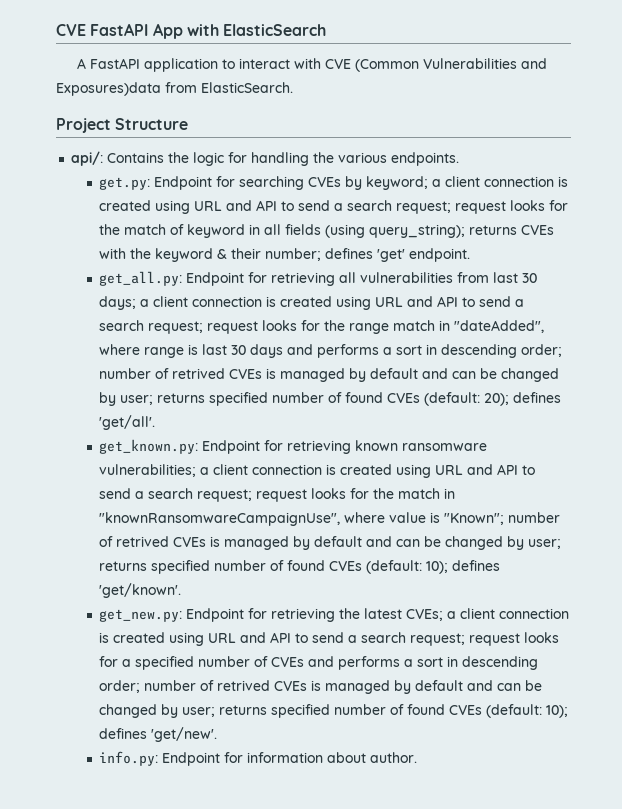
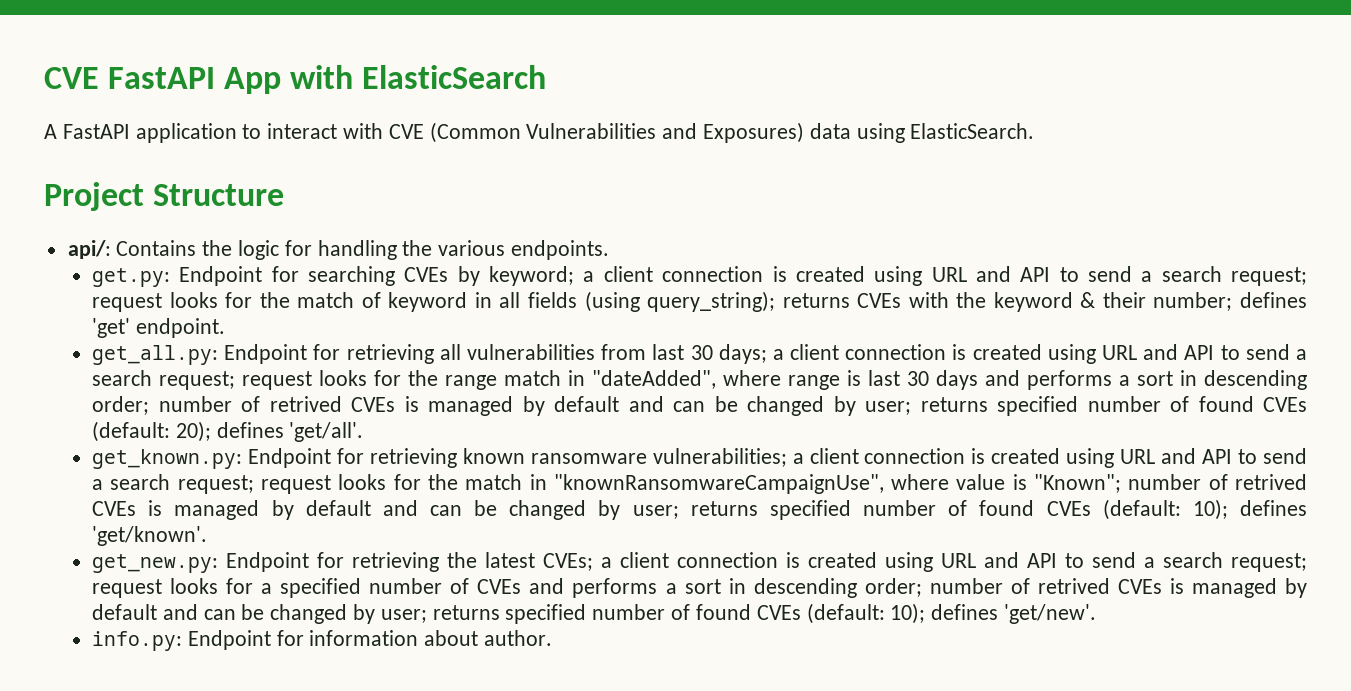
- A FastAPI application to interact with CVE (Common Vulnerabilities and Exposures)data from ElasticSearch.
+ A FastAPI application to interact with CVE (Common Vulnerabilities and Exposures) data using ElasticSearch.

